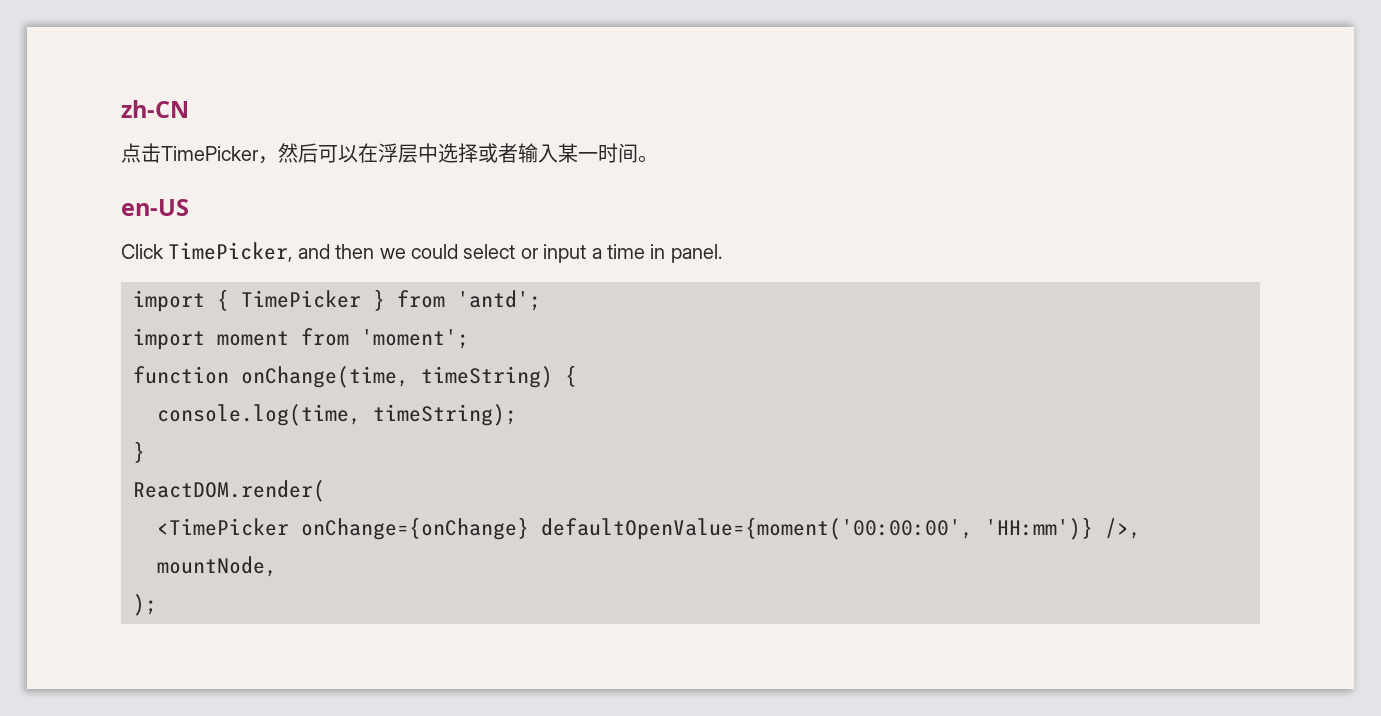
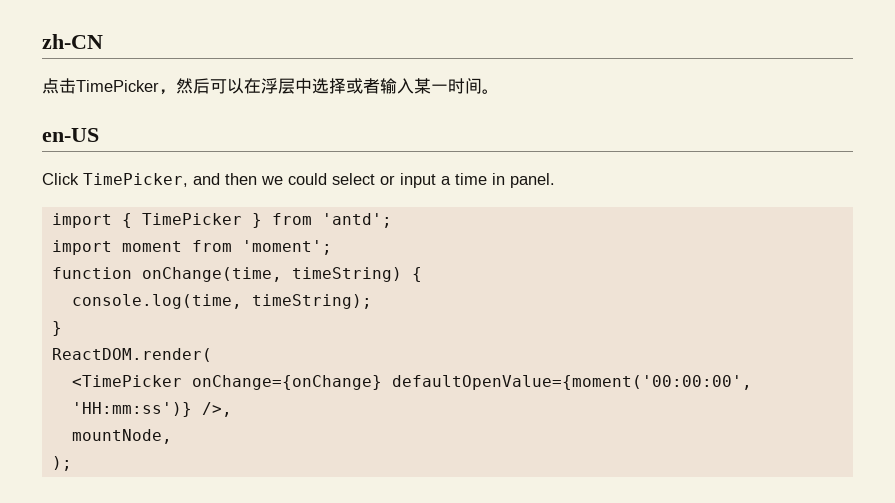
- <TimePicker onChange={onChange} defaultOpenValue={moment('00:00:00', 'HH:mm')} />,
+ <TimePicker onChange={onChange} defaultOpenValue={moment('00:00:00', 'HH:mm:ss')} />,

